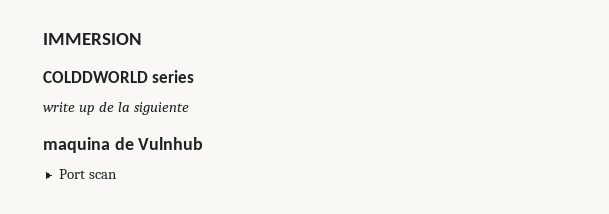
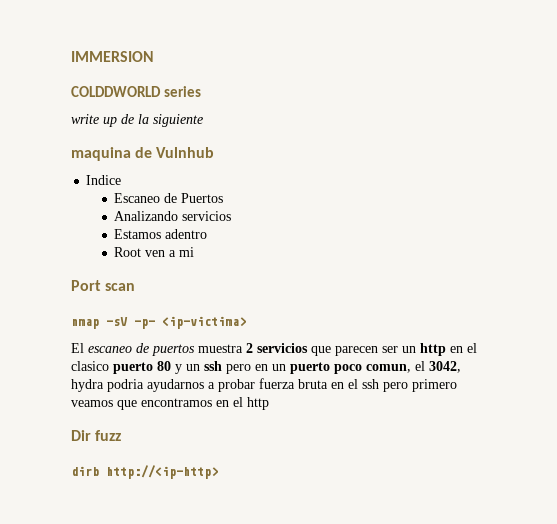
+ Indice
+ Escaneo de Puertos
+ Analizando servicios
+ Estamos adentro
+ Root ven a mi
  Port scan
+ nmap -sV -p- <ip-victima>
+ El escaneo de puertos muestra 2 servicios que parecen ser un http en el clasico puerto 80 y un ssh pero en un puerto poco comun, el 3042, hydra podria ayudarnos a probar fuerza bruta en el ssh pero primero veamos que encontramos en el http
+ Dir fuzz
+ dirb http://<ip-http>

